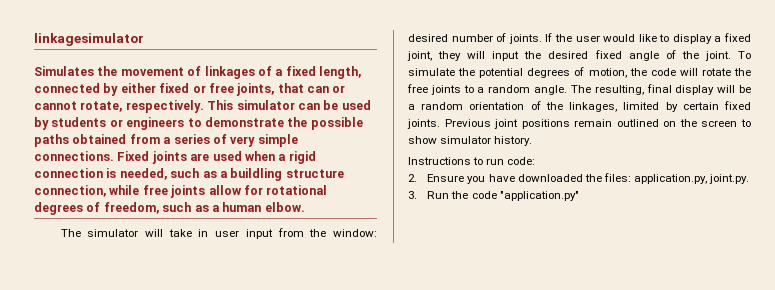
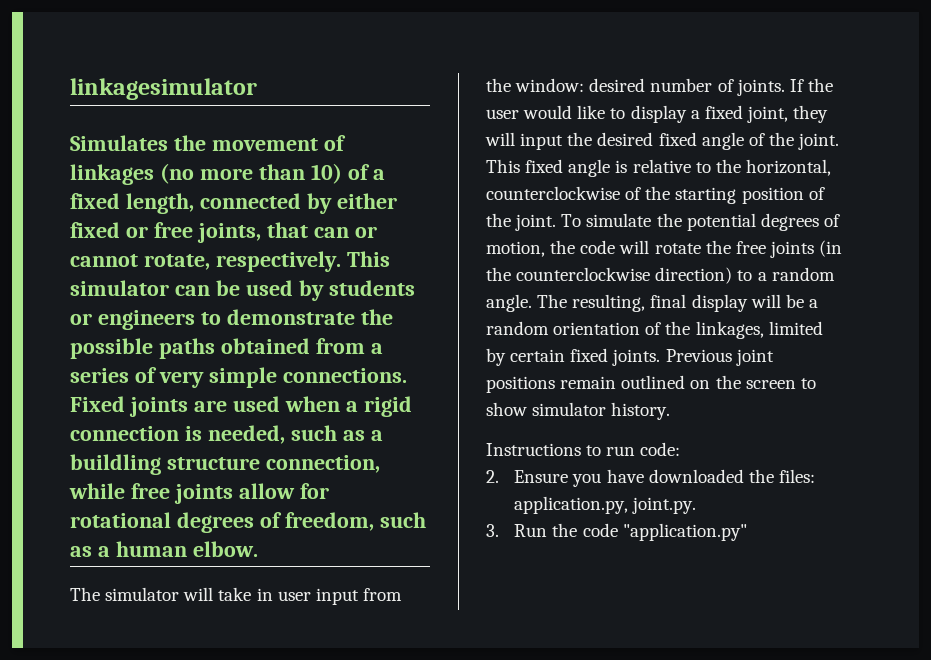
- Simulates the movement of linkages of a fixed length, connected by either fixed or free joints, that can or cannot rotate, respectively.
+ Simulates the movement of linkages (no more than 10) of a fixed length, connected by either fixed or free joints, that can or cannot rotate, respectively.
+ This fixed angle is relative to the horizontal, counterclockwise of the starting position of the joint.
- To simulate the potential degrees of motion, the code will rotate the free joints to a random angle.
+ To simulate the potential degrees of motion, the code will rotate the free joints (in the counterclockwise direction) to a random angle.

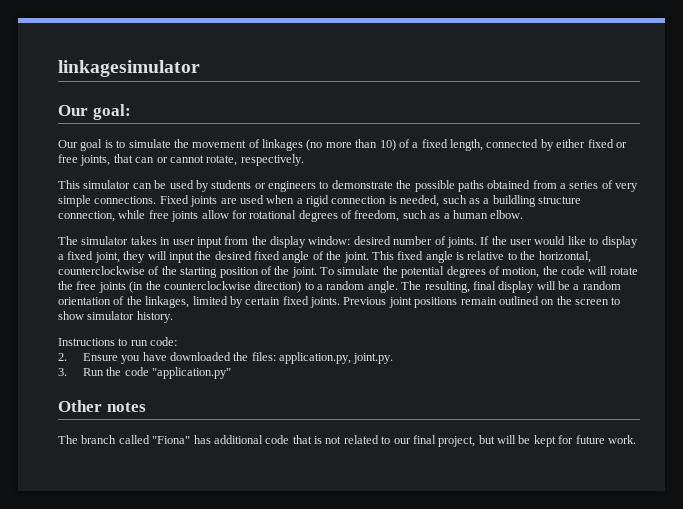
- Simulates the movement of linkages (no more than 10) of a fixed length, connected by either fixed or free joints, that can or cannot rotate, respectively. This simulator can be used by students or engineers to demonstrate the possible paths obtained from a series of very simple connections.
+ Our goal:
+ Our goal is to simulate the movement of linkages (no more than 10) of a fixed length, connected by either fixed or free joints, that can or cannot rotate, respectively.
+ This simulator can be used by students or engineers to demonstrate the possible paths obtained from a series of very simple connections.
- The simulator will take in user input from the window: desired number of joints.
+ The simulator takes in user input from the display window: desired number of joints.
+ Other notes
+ The branch called "Fiona" has additional code that is not related to our final project, but will be kept for future work.

